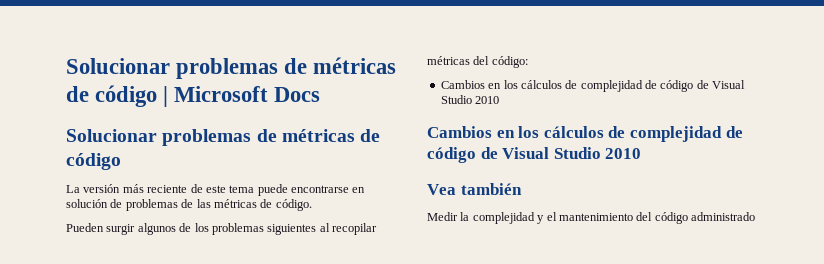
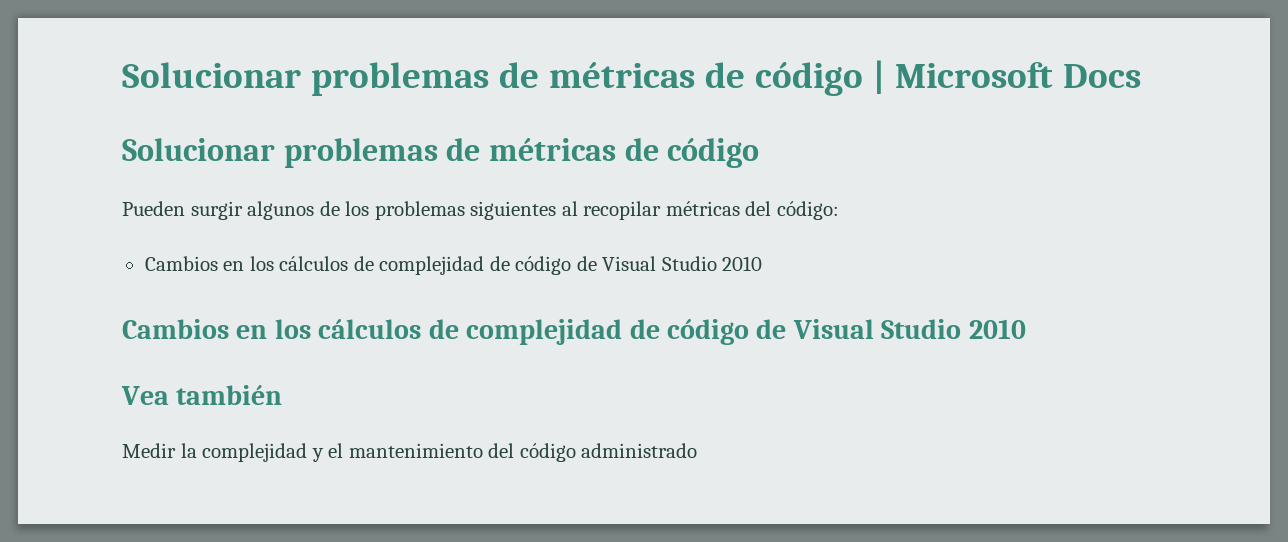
- La versión más reciente de este tema puede encontrarse en solución de problemas de las métricas de código.

